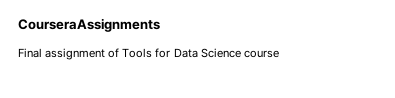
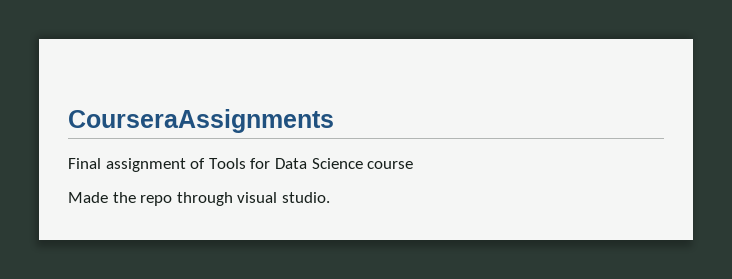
+ Made the repo through visual studio.

